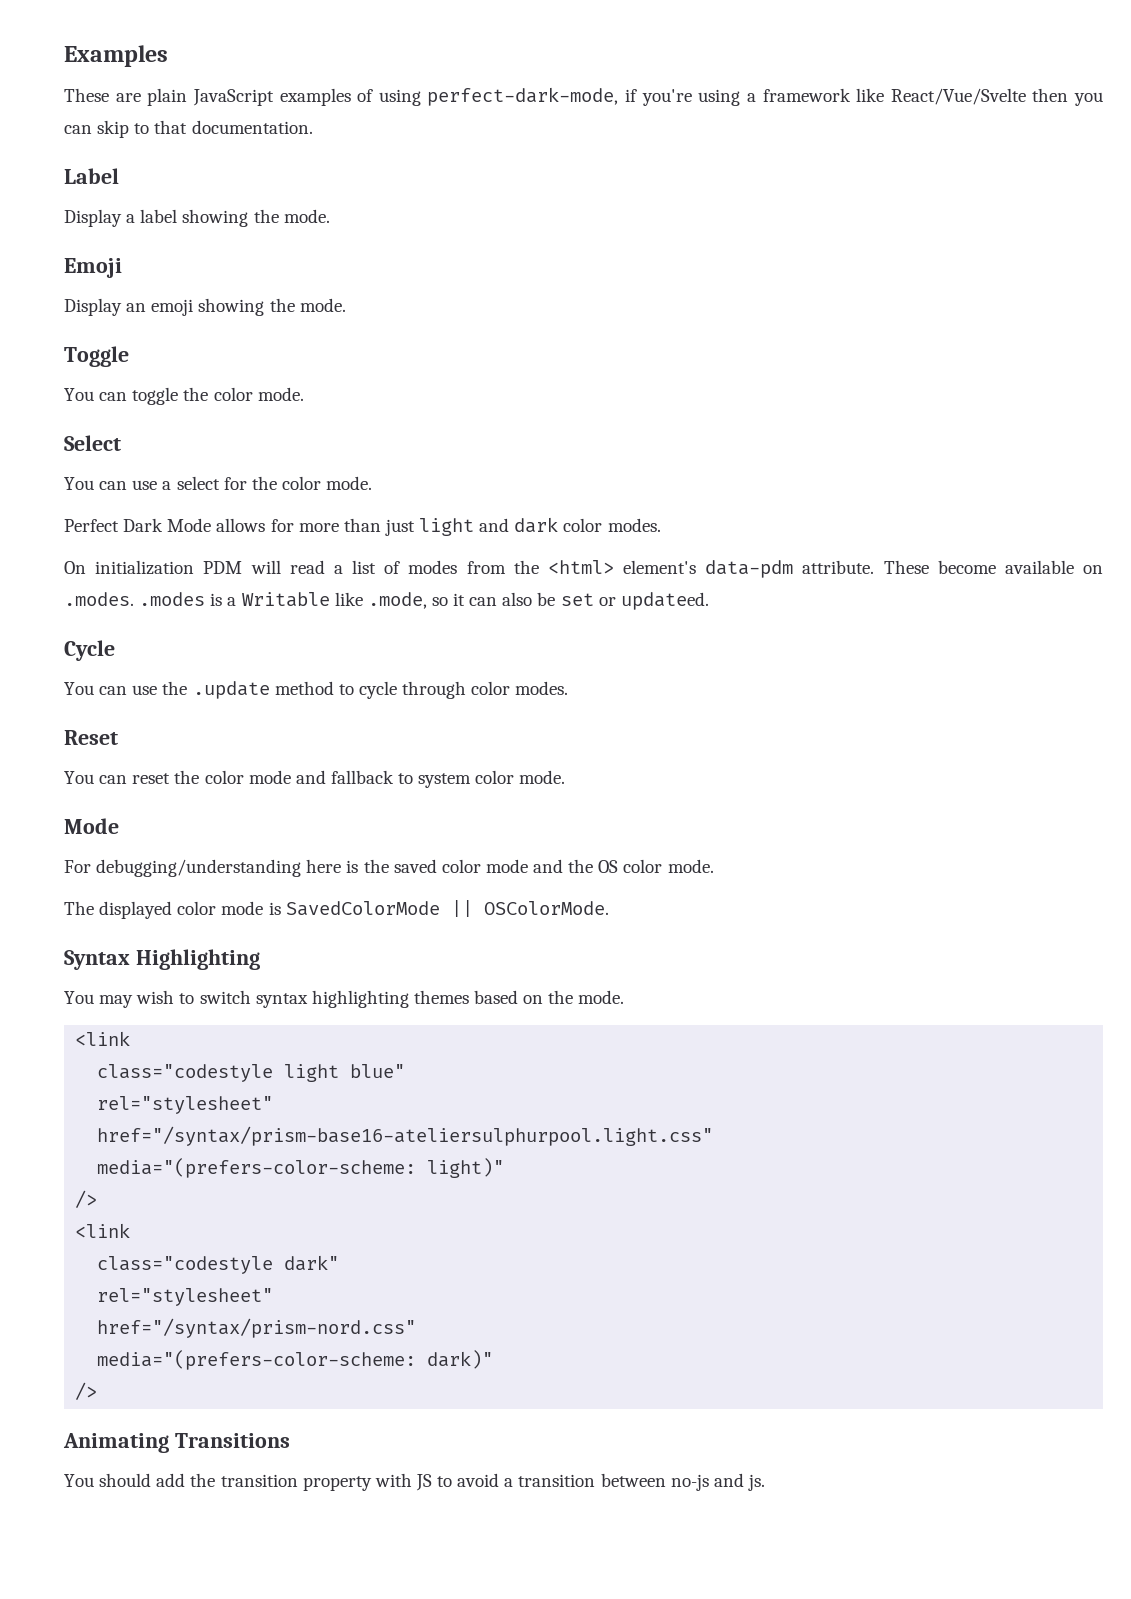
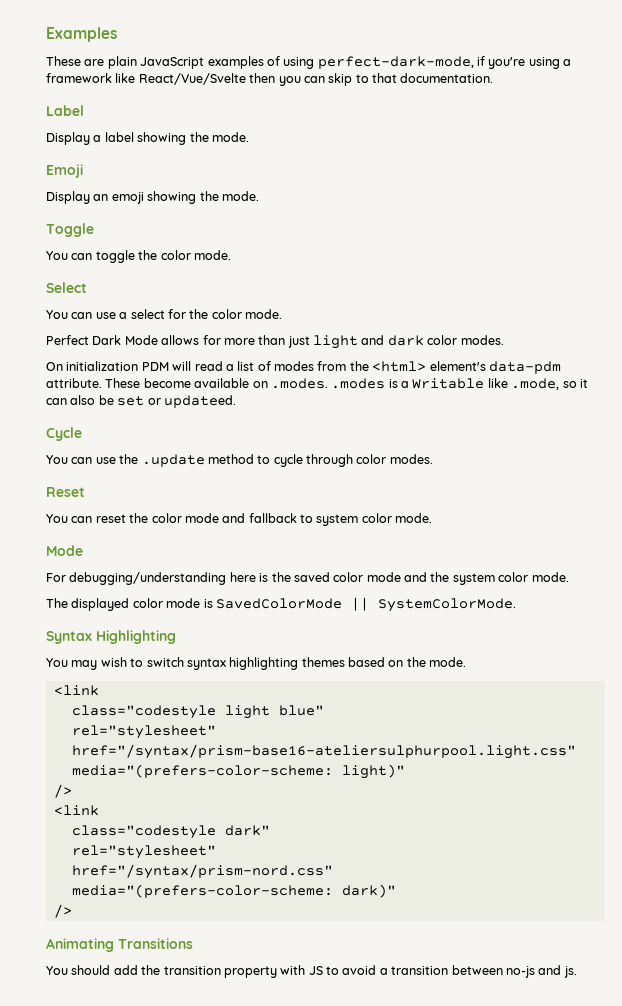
- For debugging/understanding here is the saved color mode and the OS color mode.
+ For debugging/understanding here is the saved color mode and the system color mode.
- The displayed color mode is SavedColorMode || OSColorMode.
+ The displayed color mode is SavedColorMode || SystemColorMode.

